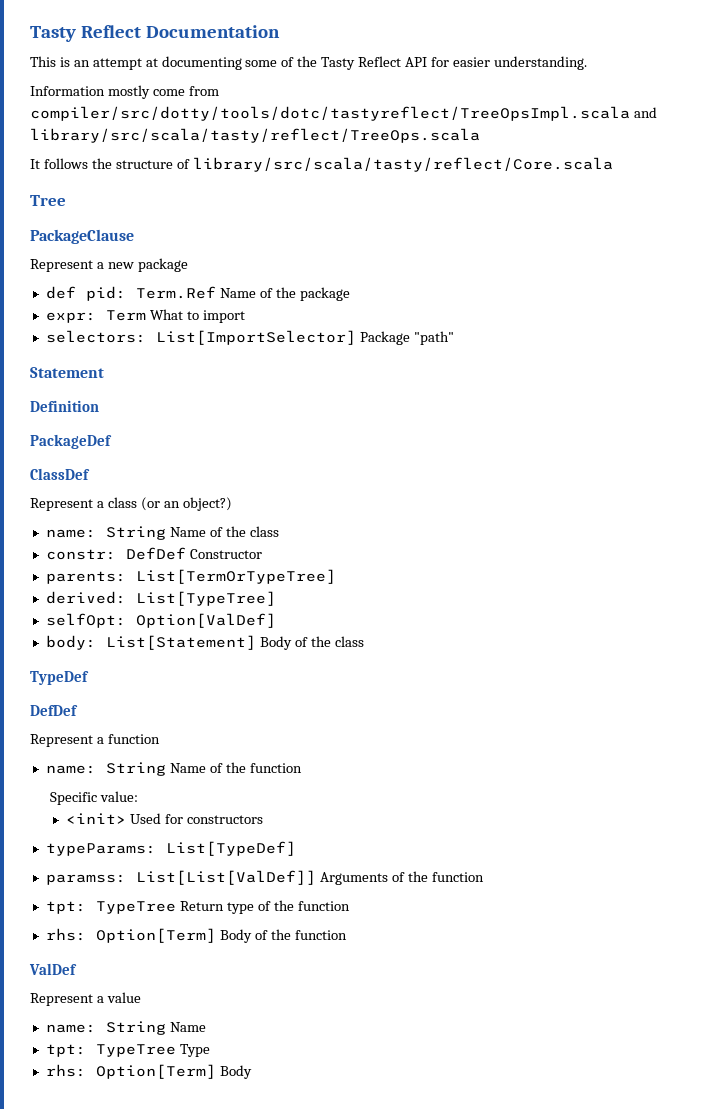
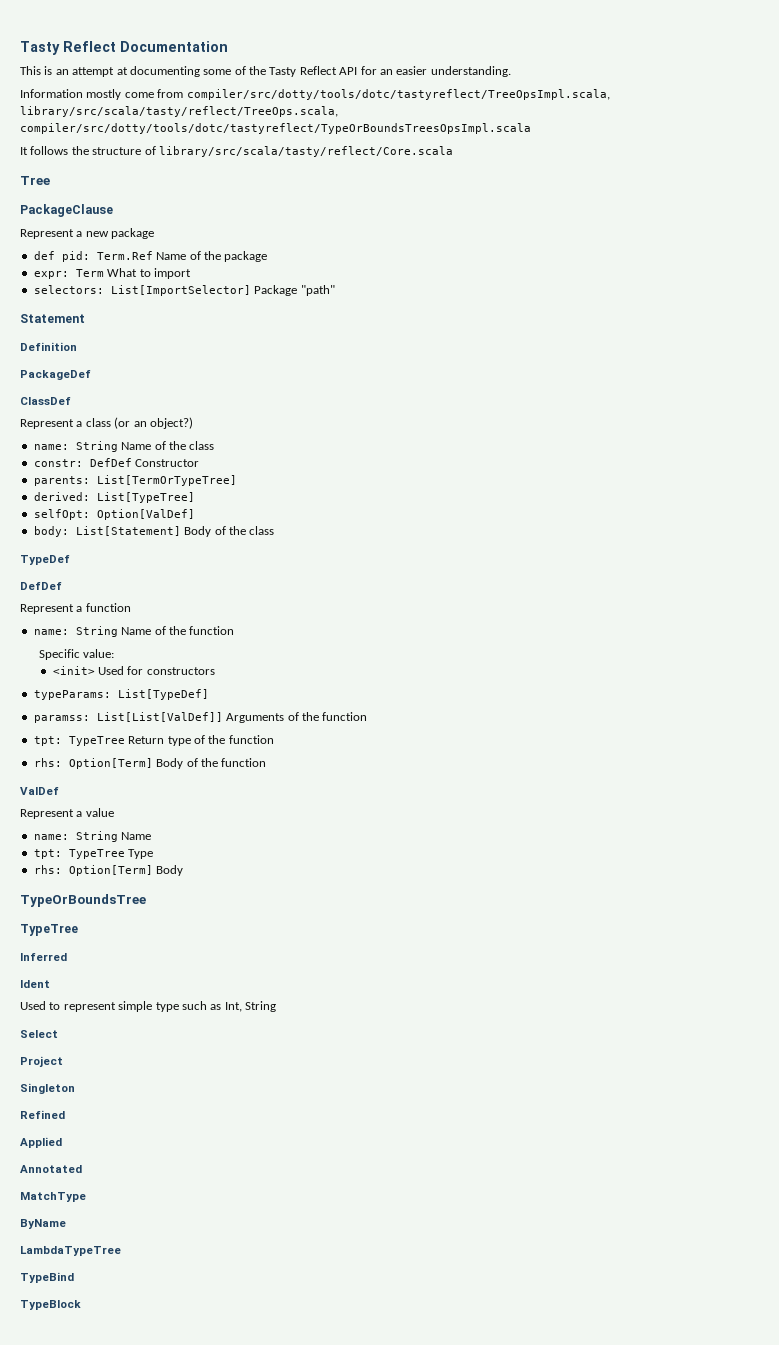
- This is an attempt at documenting some of the Tasty Reflect API for easier understanding.
+ This is an attempt at documenting some of the Tasty Reflect API for an easier understanding.
- Information mostly come from compiler/src/dotty/tools/dotc/tastyreflect/TreeOpsImpl.scala and library/src/scala/tasty/reflect/TreeOps.scala
+ Information mostly come from compiler/src/dotty/tools/dotc/tastyreflect/TreeOpsImpl.scala, library/src/scala/tasty/reflect/TreeOps.scala, compiler/src/dotty/tools/dotc/tastyreflect/TypeOrBoundsTreesOpsImpl.scala
+ TypeOrBoundsTree
+ TypeTree
+ Inferred
+ Ident
+ Used to represent simple type such as Int, String
+ Select
+ Project
+ Singleton
+ Refined
+ Applied
+ Annotated
+ MatchType
+ ByName
+ LambdaTypeTree
+ TypeBind
+ TypeBlock

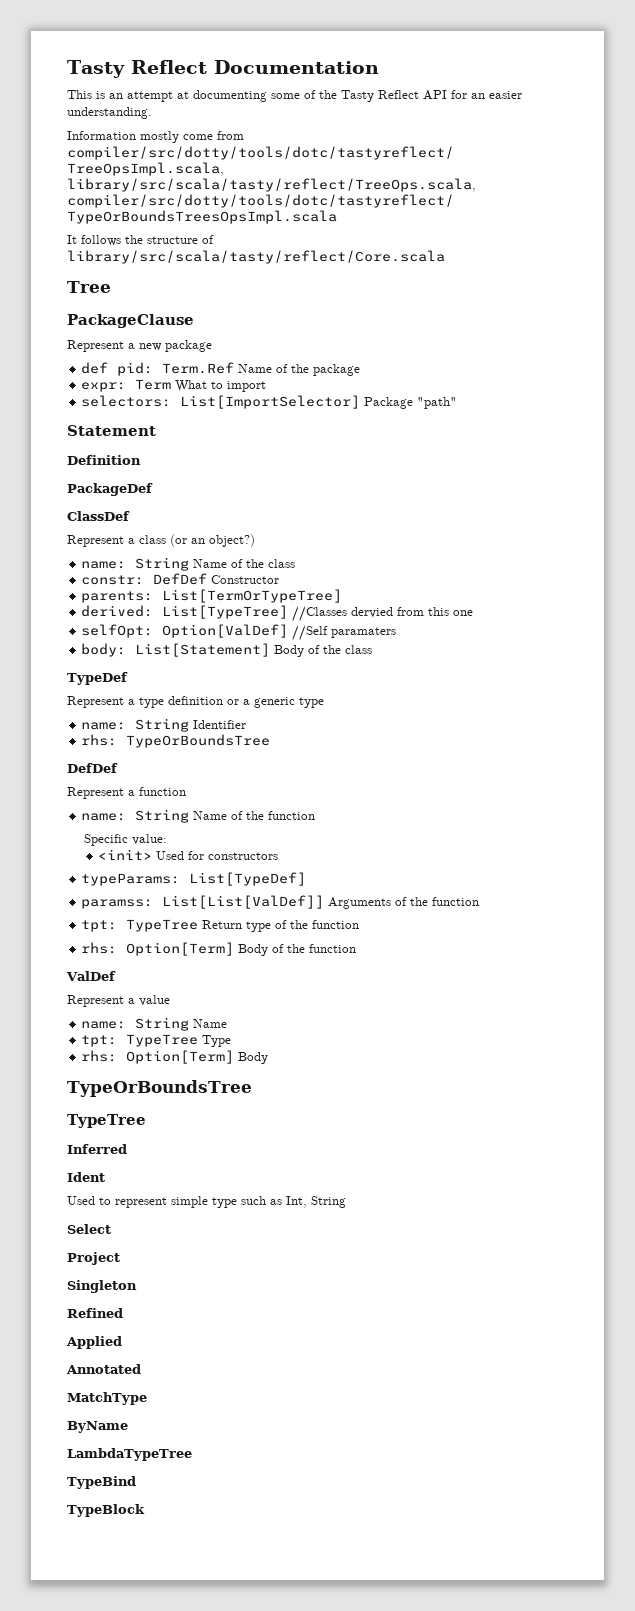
- derived: List[TypeTree]
+ derived: List[TypeTree] //Classes dervied from this one
- selfOpt: Option[ValDef]
+ selfOpt: Option[ValDef] //Self paramaters
+ Represent a type definition or a generic type
+ name: String Identifier
+ rhs: TypeOrBoundsTree

